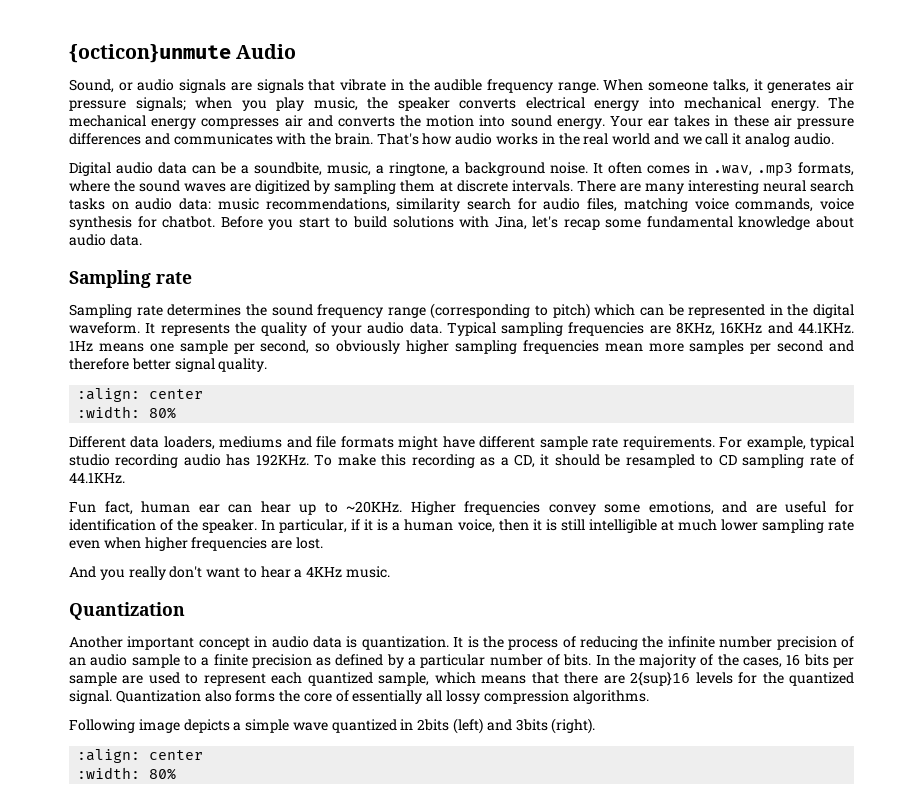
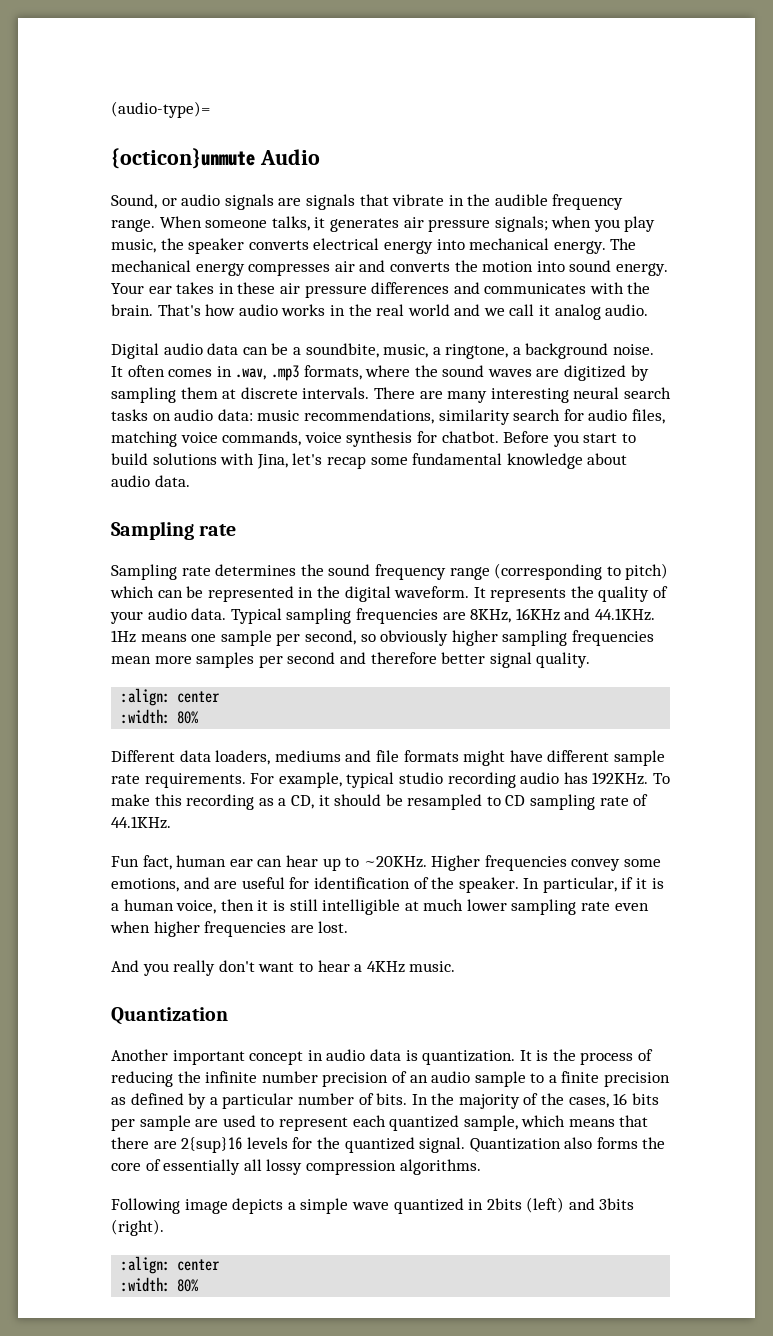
+ (audio-type)=

